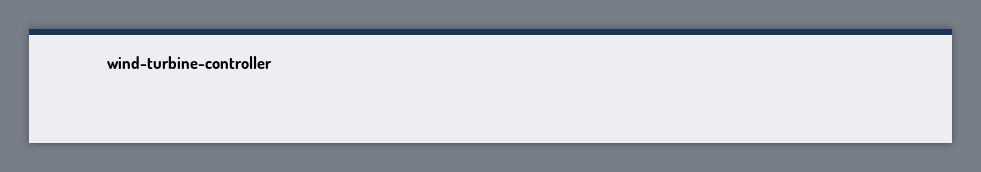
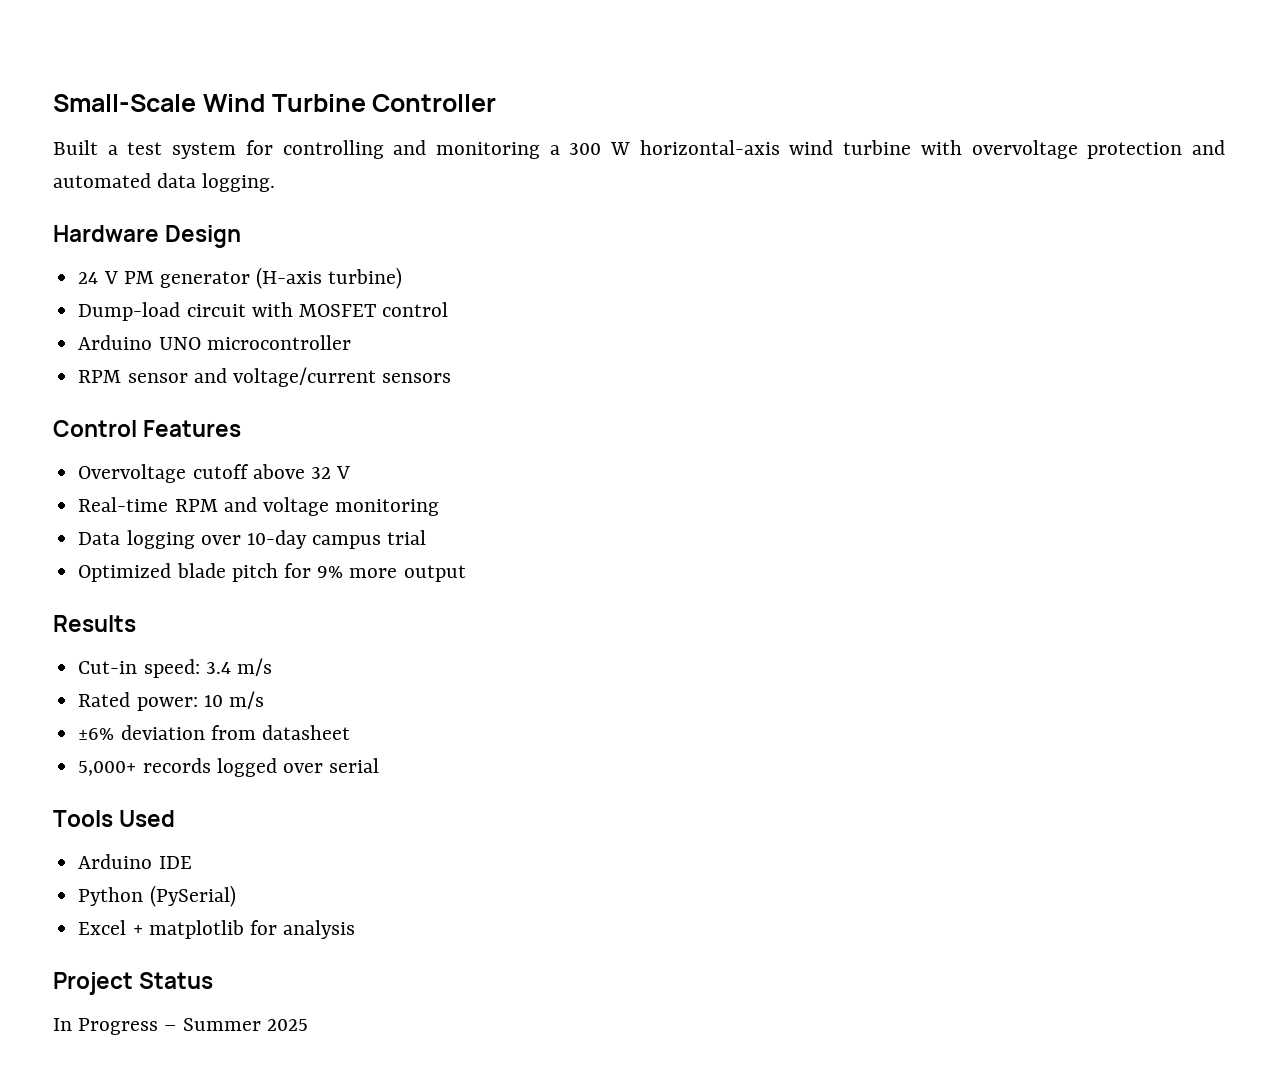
- wind-turbine-controller
+ Small-Scale Wind Turbine Controller
+ Built a test system for controlling and monitoring a 300 W horizontal-axis wind turbine with overvoltage protection and automated data logging.
+ Hardware Design
+ 24 V PM generator (H-axis turbine)
+ Dump-load circuit with MOSFET control
+ Arduino UNO microcontroller
+ RPM sensor and voltage/current sensors
+ Control Features
+ Overvoltage cutoff above 32 V
+ Real-time RPM and voltage monitoring
+ Data logging over 10-day campus trial
+ Optimized blade pitch for 9% more output
+ Results
+ Cut-in speed: 3.4 m/s
+ Rated power: 10 m/s
+ ±6% deviation from datasheet
+ 5,000+ records logged over serial
+ Tools Used
+ Arduino IDE
+ Python (PySerial)
+ Excel + matplotlib for analysis
+ Project Status
+ In Progress – Summer 2025

